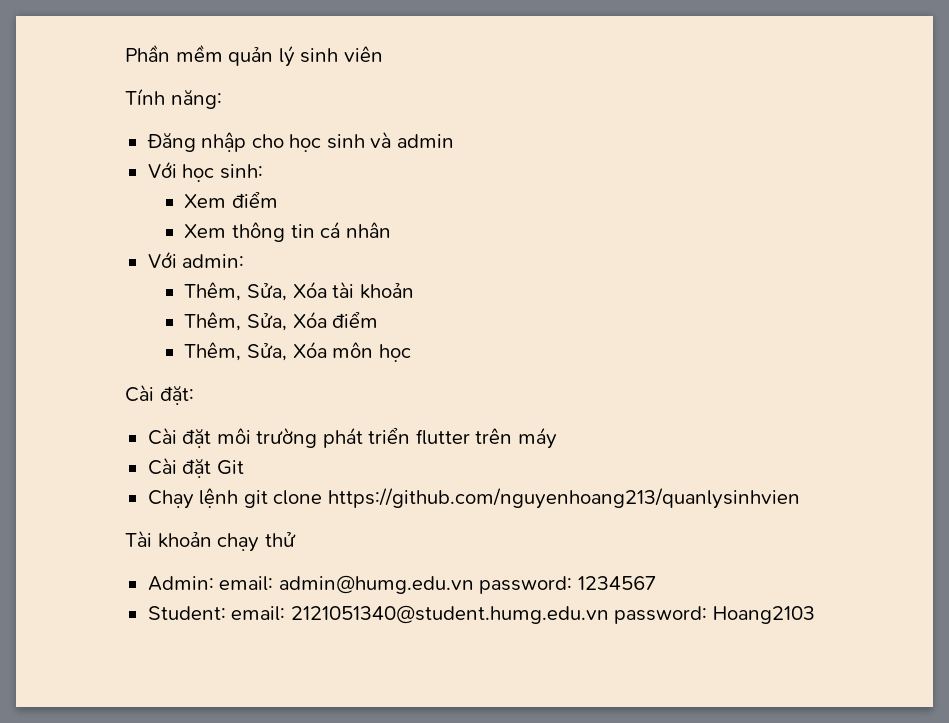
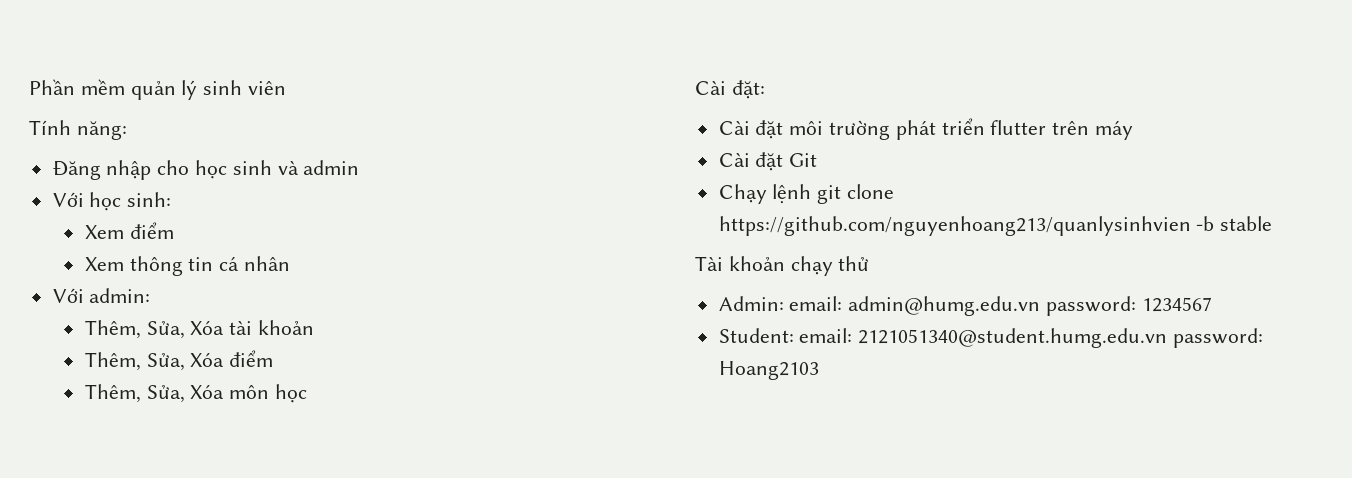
- Chạy lệnh git clone https://github.com/nguyenhoang213/quanlysinhvien
+ Chạy lệnh git clone https://github.com/nguyenhoang213/quanlysinhvien -b stable

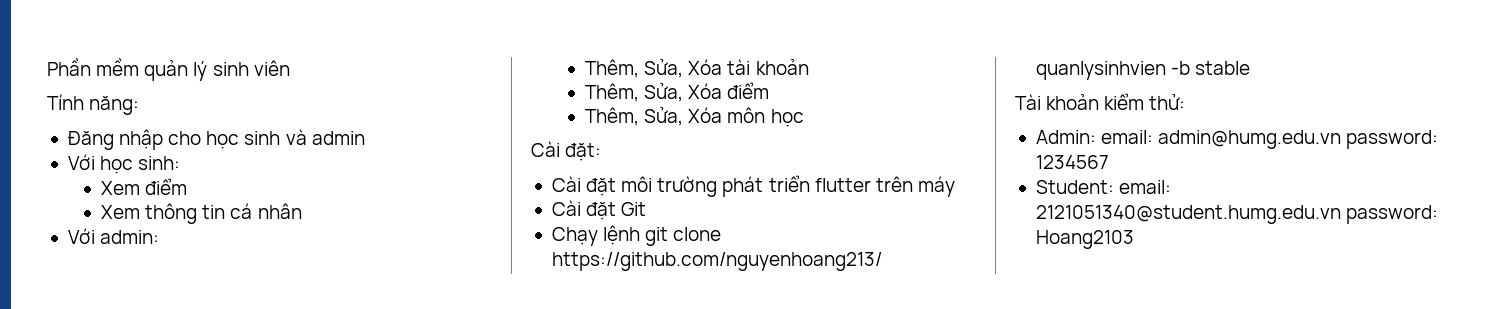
- Tài khoản chạy thử
+ Tài khoản kiểm thử:

